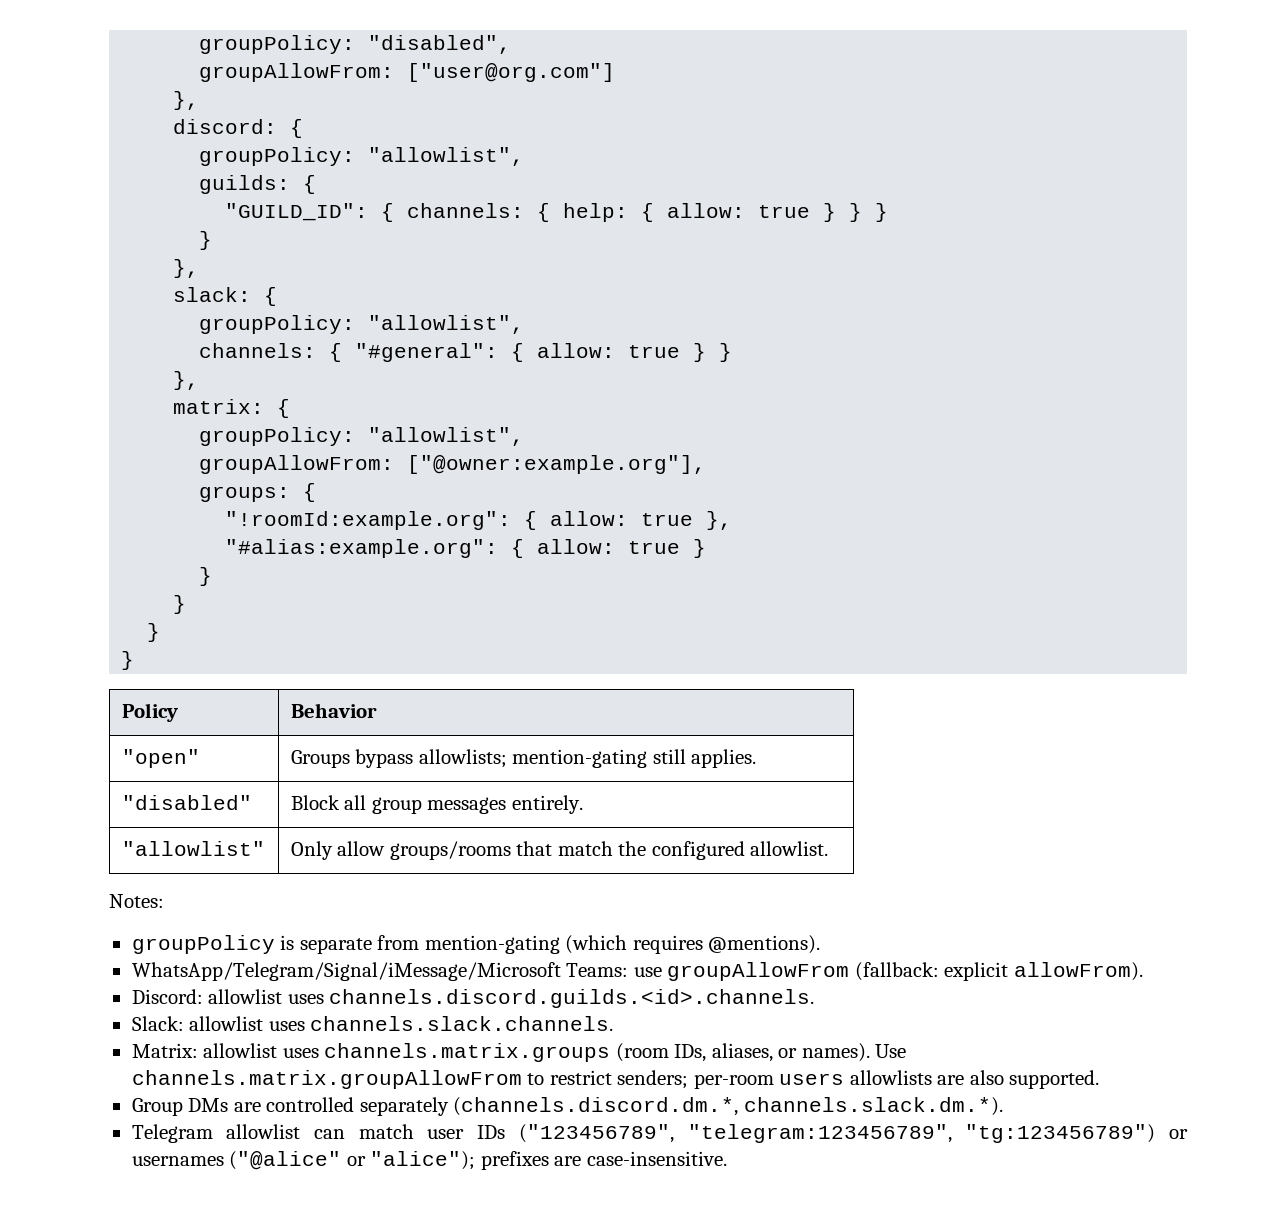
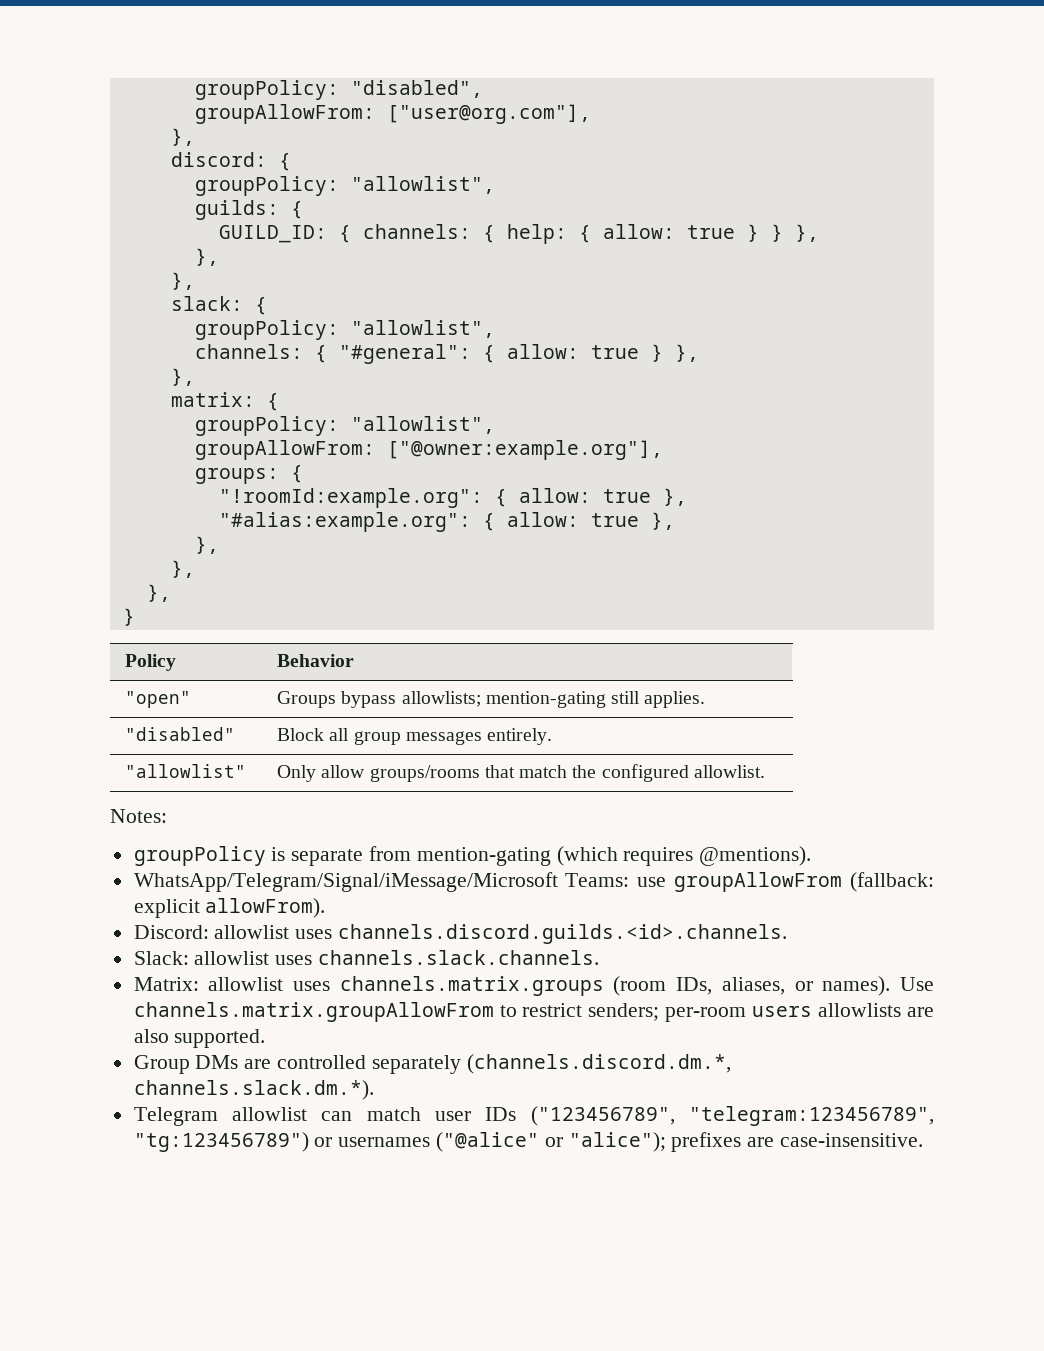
- groupAllowFrom: ["user@org.com"]
+ groupAllowFrom: ["user@org.com"],
- "GUILD_ID": { channels: { help: { allow: true } } }
- }
+ GUILD_ID: { channels: { help: { allow: true } } },
+ },
- channels: { "#general": { allow: true } }
+ channels: { "#general": { allow: true } },
- "#alias:example.org": { allow: true }
- }
- }
- }
+ "#alias:example.org": { allow: true },
+ },
+ },
+ },

